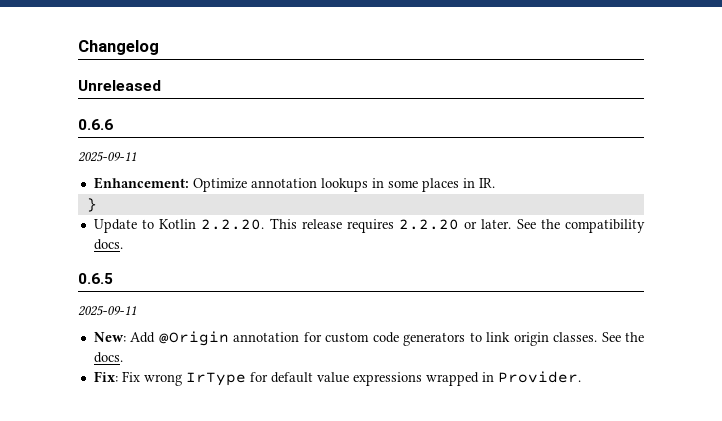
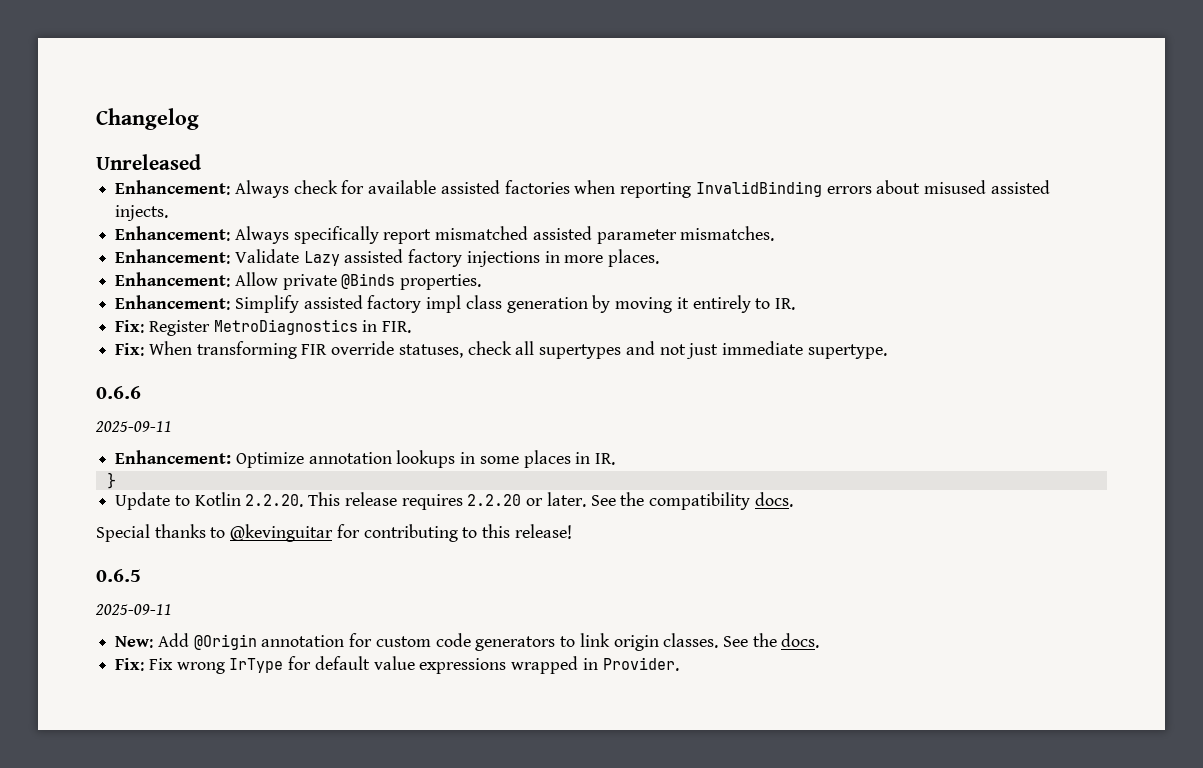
+ Enhancement: Always check for available assisted factories when reporting InvalidBinding errors about misused assisted injects.
+ Enhancement: Always specifically report mismatched assisted parameter mismatches.
+ Enhancement: Validate Lazy assisted factory injections in more places.
+ Enhancement: Allow private @Binds properties.
+ Enhancement: Simplify assisted factory impl class generation by moving it entirely to IR.
+ Fix: Register MetroDiagnostics in FIR.
+ Fix: When transforming FIR override statuses, check all supertypes and not just immediate supertype.
+ Special thanks to @kevinguitar for contributing to this release!

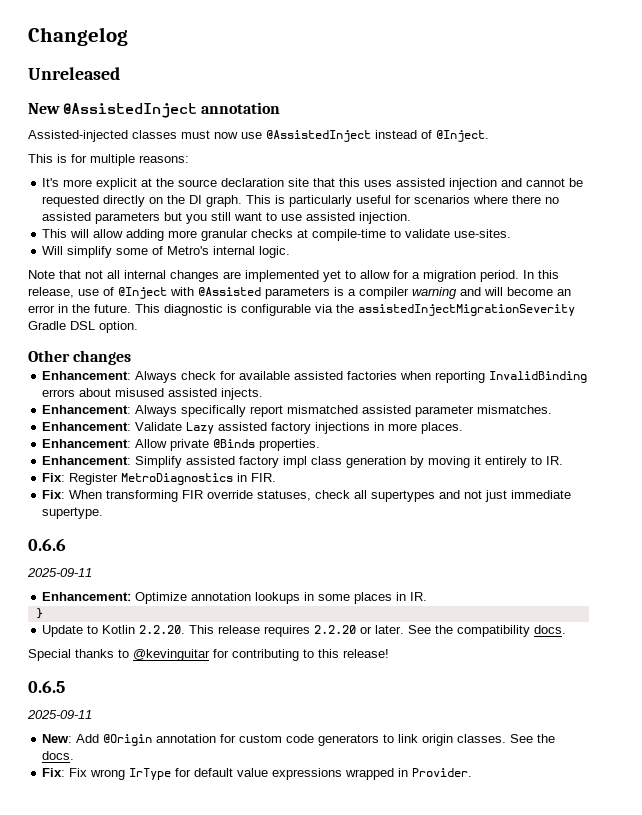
+ New @AssistedInject annotation
+ Assisted-injected classes must now use @AssistedInject instead of @Inject.
+ This is for multiple reasons:
+ It's more explicit at the source declaration site that this uses assisted injection and cannot be requested directly on the DI graph. This is particularly useful for scenarios where there no assisted parameters but you still want to use assisted injection.
+ This will allow adding more granular checks at compile-time to validate use-sites.
+ Will simplify some of Metro's internal logic.
+ Note that not all internal changes are implemented yet to allow for a migration period. In this release, use of @Inject with @Assisted parameters is a compiler warning and will become an error in the future. This diagnostic is configurable via the assistedInjectMigrationSeverity Gradle DSL option.
+ Other changes

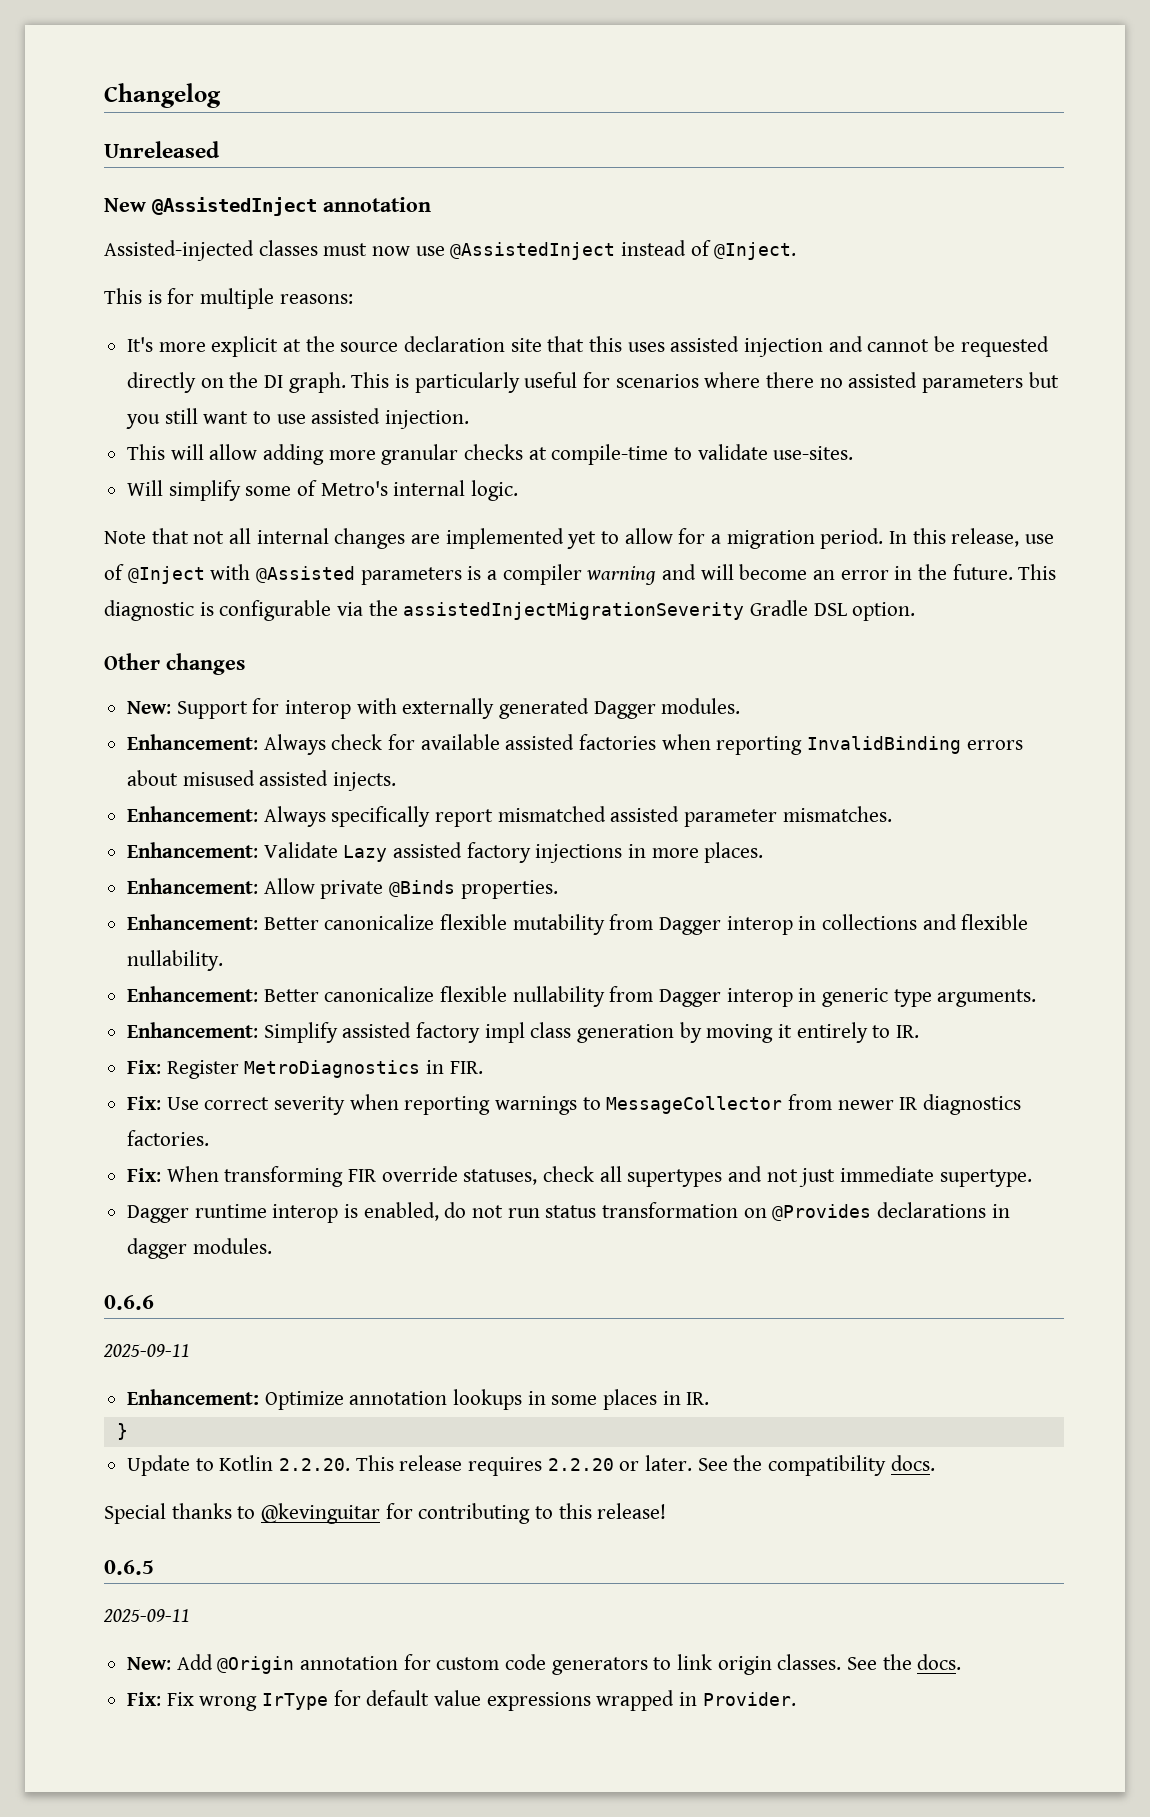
+ New: Support for interop with externally generated Dagger modules.
+ Enhancement: Better canonicalize flexible mutability from Dagger interop in collections and flexible nullability.
+ Enhancement: Better canonicalize flexible nullability from Dagger interop in generic type arguments.
+ Fix: Use correct severity when reporting warnings to MessageCollector from newer IR diagnostics factories.
+ Dagger runtime interop is enabled, do not run status transformation on @Provides declarations in dagger modules.

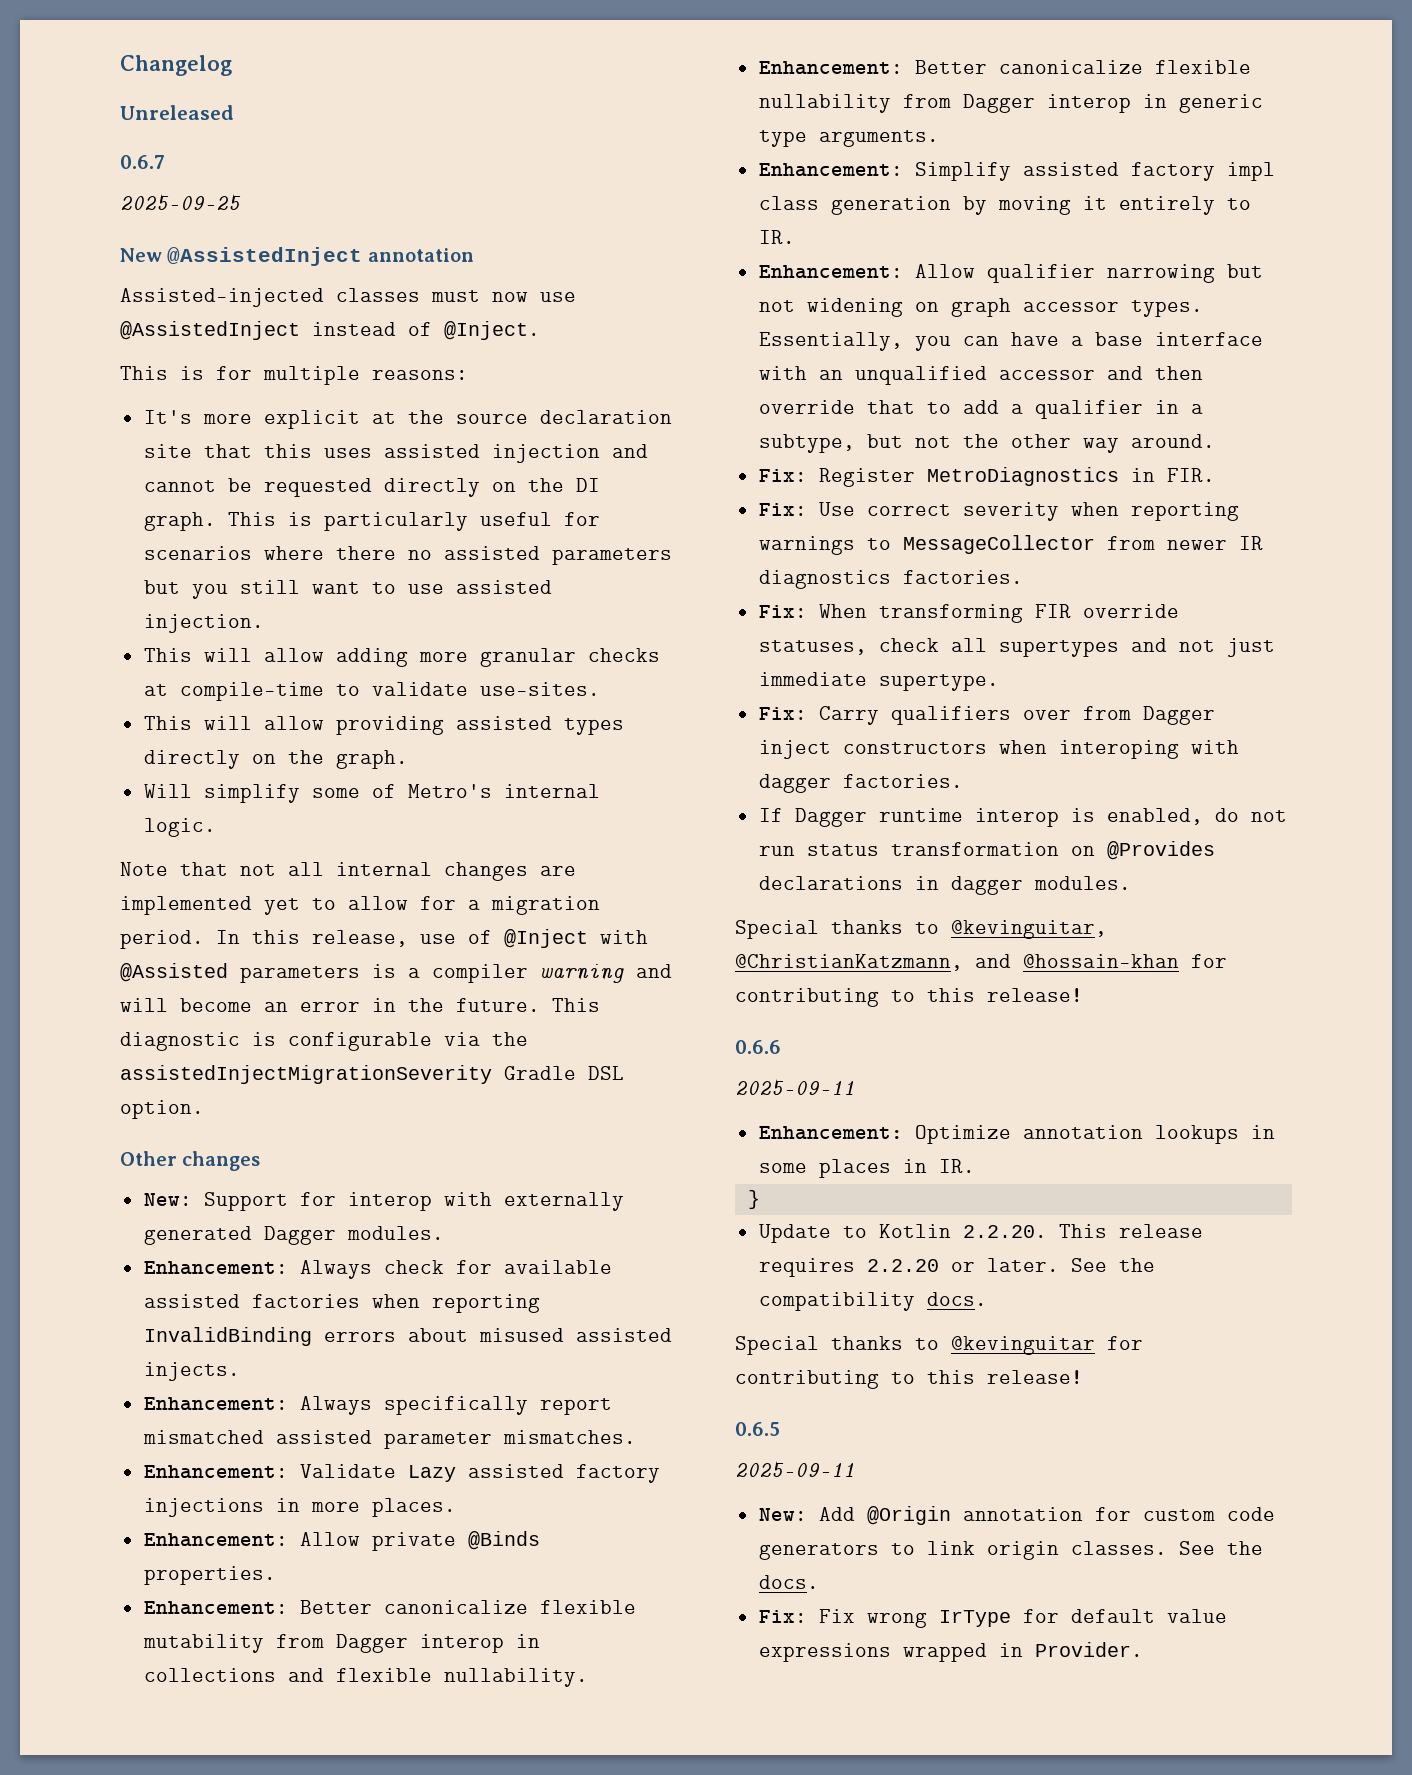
+ 0.6.7
+ 2025-09-25
+ This will allow providing assisted types directly on the graph.
+ Enhancement: Allow qualifier narrowing but not widening on graph accessor types. Essentially, you can have a base interface with an unqualified accessor and then override that to add a qualifier in a subtype, but not the other way around.
- Dagger runtime interop is enabled, do not run status transformation on @Provides declarations in dagger modules.
+ Fix: Carry qualifiers over from Dagger inject constructors when interoping with dagger factories.
+ If Dagger runtime interop is enabled, do not run status transformation on @Provides declarations in dagger modules.
+ Special thanks to @kevinguitar, @ChristianKatzmann, and @hossain-khan for contributing to this release!

